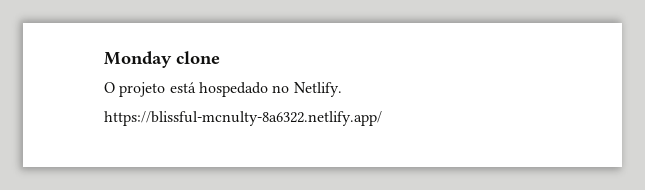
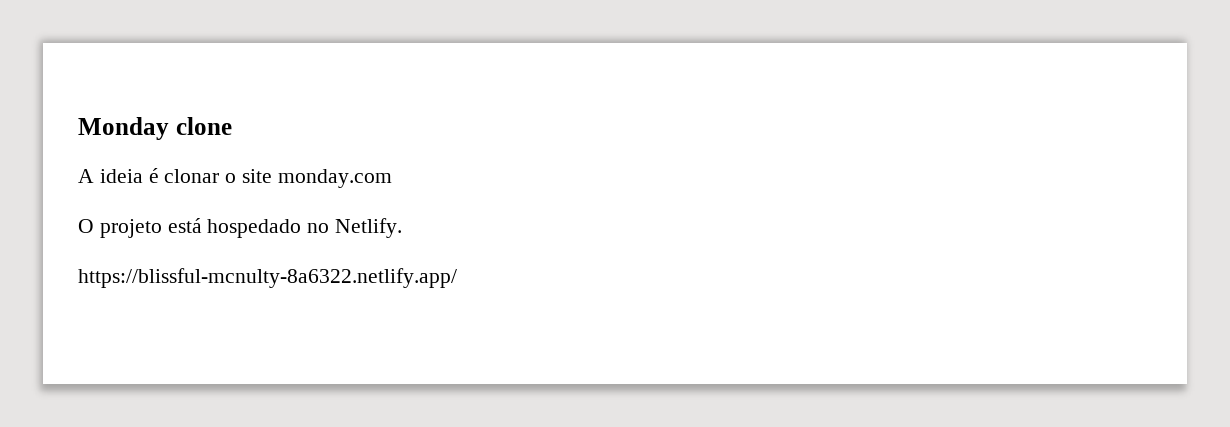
+ A ideia é clonar o site monday.com

